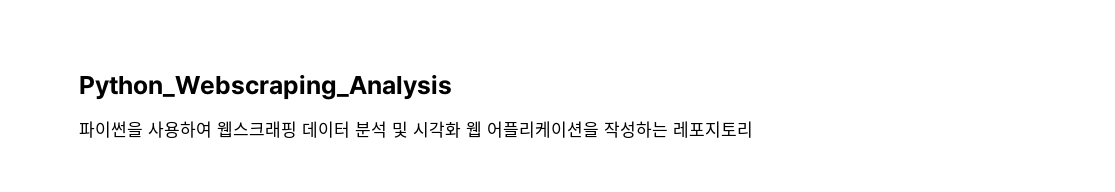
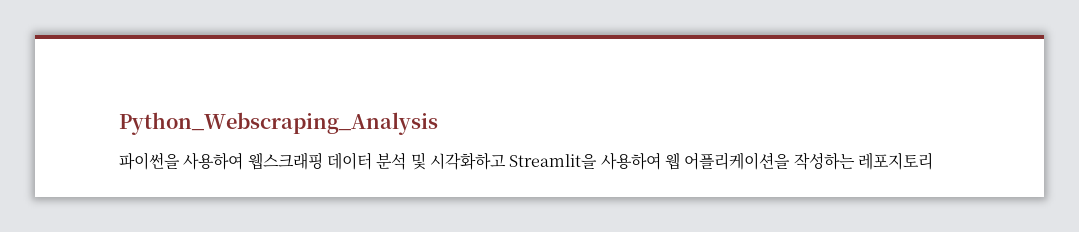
- 파이썬을 사용하여 웹스크래핑 데이터 분석 및 시각화 웹 어플리케이션을 작성하는 레포지토리
+ 파이썬을 사용하여 웹스크래핑 데이터 분석 및 시각화하고 Streamlit을 사용하여 웹 어플리케이션을 작성하는 레포지토리

